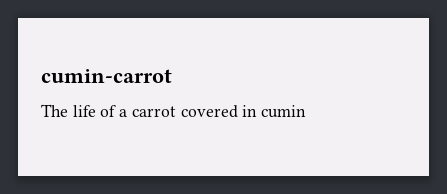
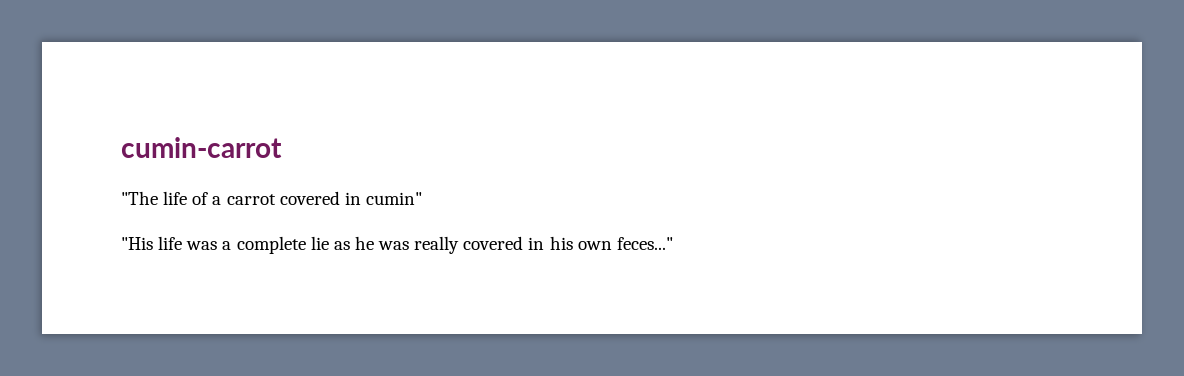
- The life of a carrot covered in cumin
+ "The life of a carrot covered in cumin"
+ "His life was a complete lie as he was really covered in his own feces..."

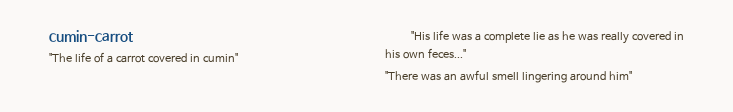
+ "There was an awful smell lingering around him"

